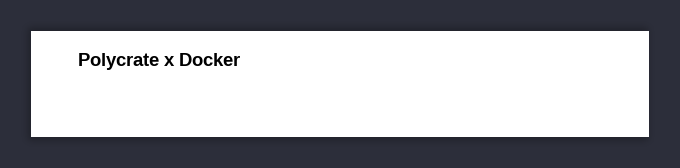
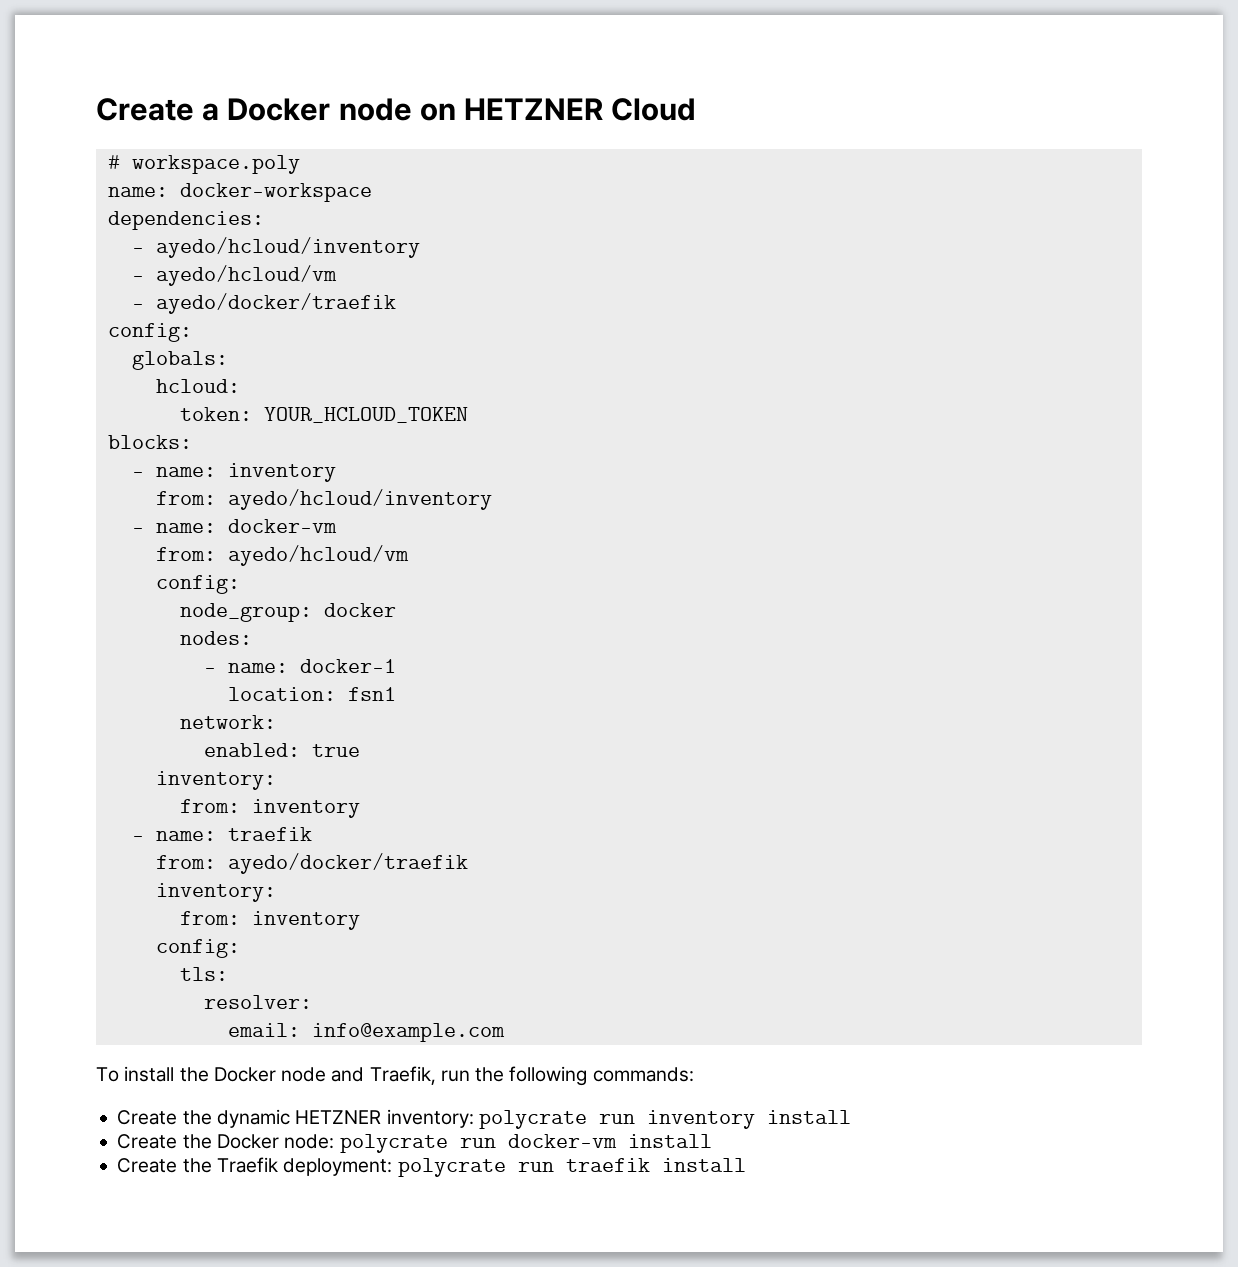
- Polycrate x Docker
+ Create a Docker node on HETZNER Cloud
+ # workspace.poly
+ name: docker-workspace
+ dependencies:
+ - ayedo/hcloud/inventory
+ - ayedo/hcloud/vm
+ - ayedo/docker/traefik
+ config:
+ globals:
+ hcloud:
+ token: YOUR_HCLOUD_TOKEN
+ blocks:
+ - name: inventory
+ from: ayedo/hcloud/inventory
+ - name: docker-vm
+ from: ayedo/hcloud/vm
+ config:
+ node_group: docker
+ nodes:
+ - name: docker-1
+ location: fsn1
+ network:
+ enabled: true
+ inventory:
+ from: inventory
+ - name: traefik
+ from: ayedo/docker/traefik
+ inventory:
+ from: inventory
+ config:
+ tls:
+ resolver:
+ email: info@example.com
+ To install the Docker node and Traefik, run the following commands:
+ Create the dynamic HETZNER inventory: polycrate run inventory install
+ Create the Docker node: polycrate run docker-vm install
+ Create the Traefik deployment: polycrate run traefik install

